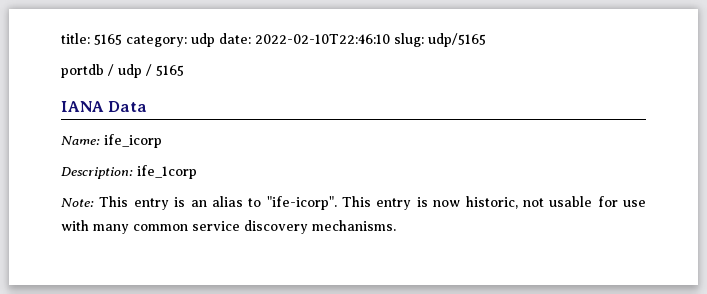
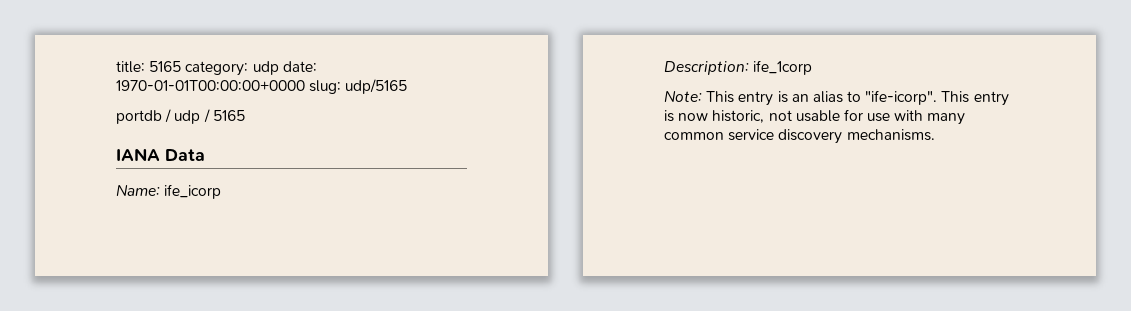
- title: 5165 category: udp date: 2022-02-10T22:46:10 slug: udp/5165
+ title: 5165 category: udp date: 1970-01-01T00:00:00+0000 slug: udp/5165

